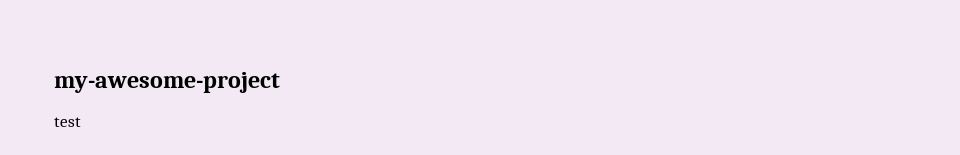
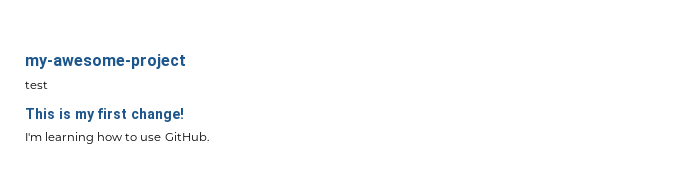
+ This is my first change!
+ I'm learning how to use GitHub.

